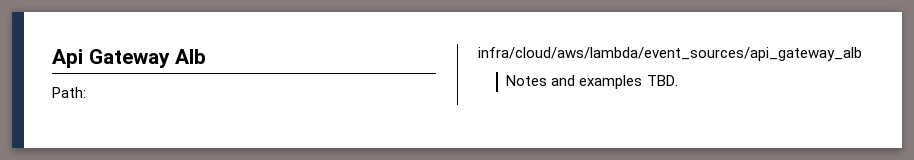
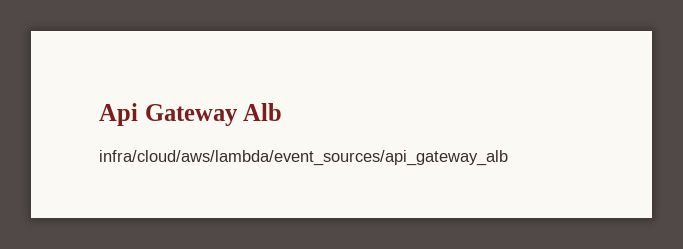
- Path: infra/cloud/aws/lambda/event_sources/api_gateway_alb
+ infra/cloud/aws/lambda/event_sources/api_gateway_alb
- Notes and examples TBD.

